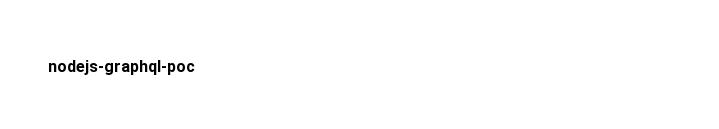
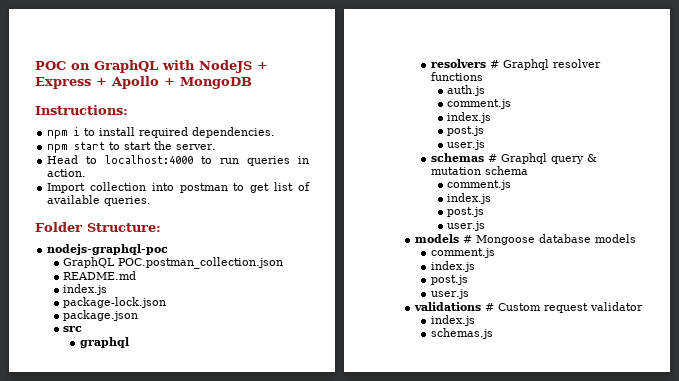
+ POC on GraphQL with NodeJS + Express + Apollo + MongoDB
+ Instructions:
+ npm i to install required dependencies.
+ npm start to start the server.
+ Head to localhost:4000 to run queries in action.
+ Import collection into postman to get list of available queries.
+ Folder Structure:
  nodejs-graphql-poc
+ GraphQL POC.postman_collection.json
+ README.md
+ index.js
+ package-lock.json
+ package.json
+ src
+ graphql
+ resolvers # Graphql resolver functions
+ auth.js
+ comment.js
+ index.js
+ post.js
+ user.js
+ schemas # Graphql query & mutation schema
+ comment.js
+ index.js
+ post.js
+ user.js
+ models # Mongoose database models
+ comment.js
+ index.js
+ post.js
+ user.js
+ validations # Custom request validator
+ index.js
+ schemas.js

